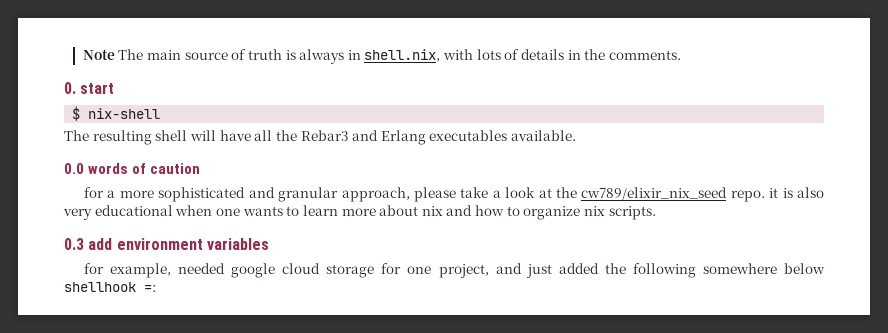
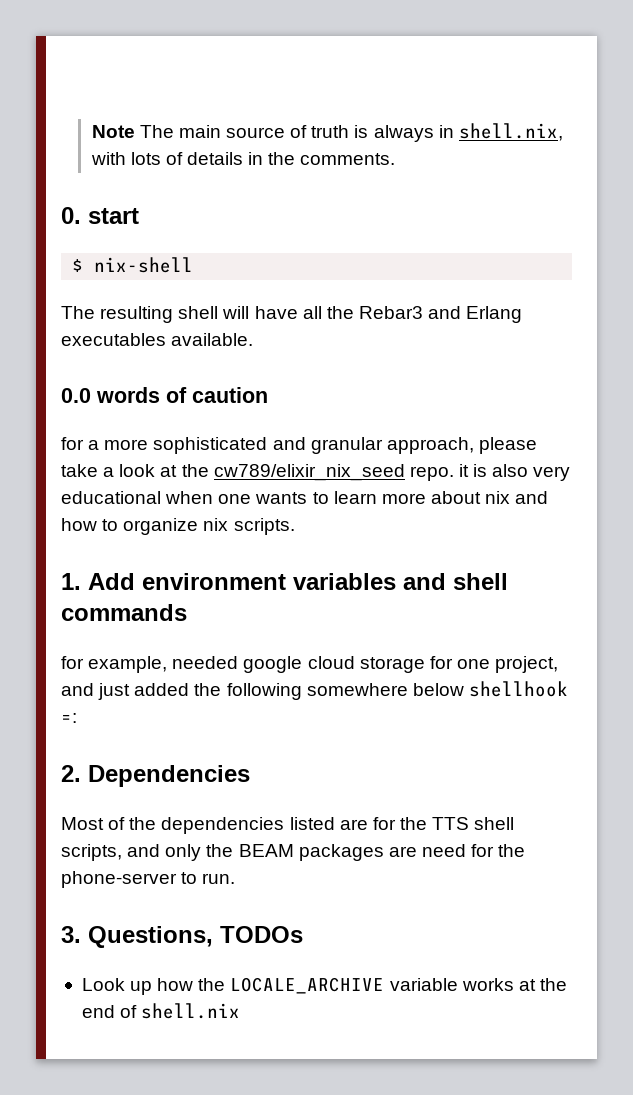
- 0.3 add environment variables
+ 1. Add environment variables and shell commands
+ 2. Dependencies
+ Most of the dependencies listed are for the TTS shell scripts, and only the BEAM packages are need for the phone-server to run.
+ 3. Questions, TODOs
+ Look up how the LOCALE_ARCHIVE variable works at the end of shell.nix

